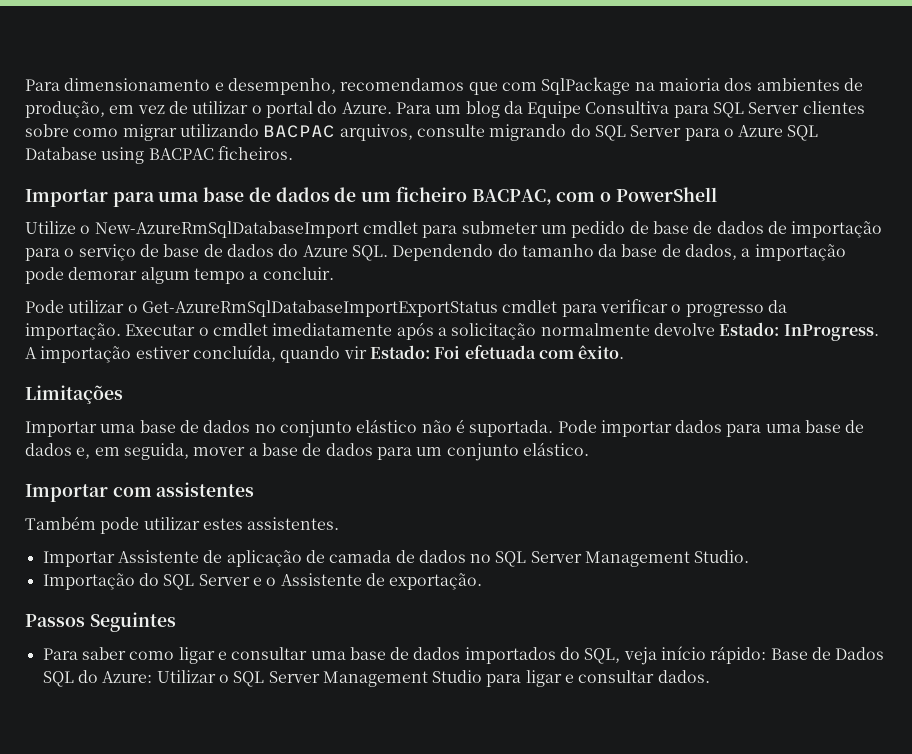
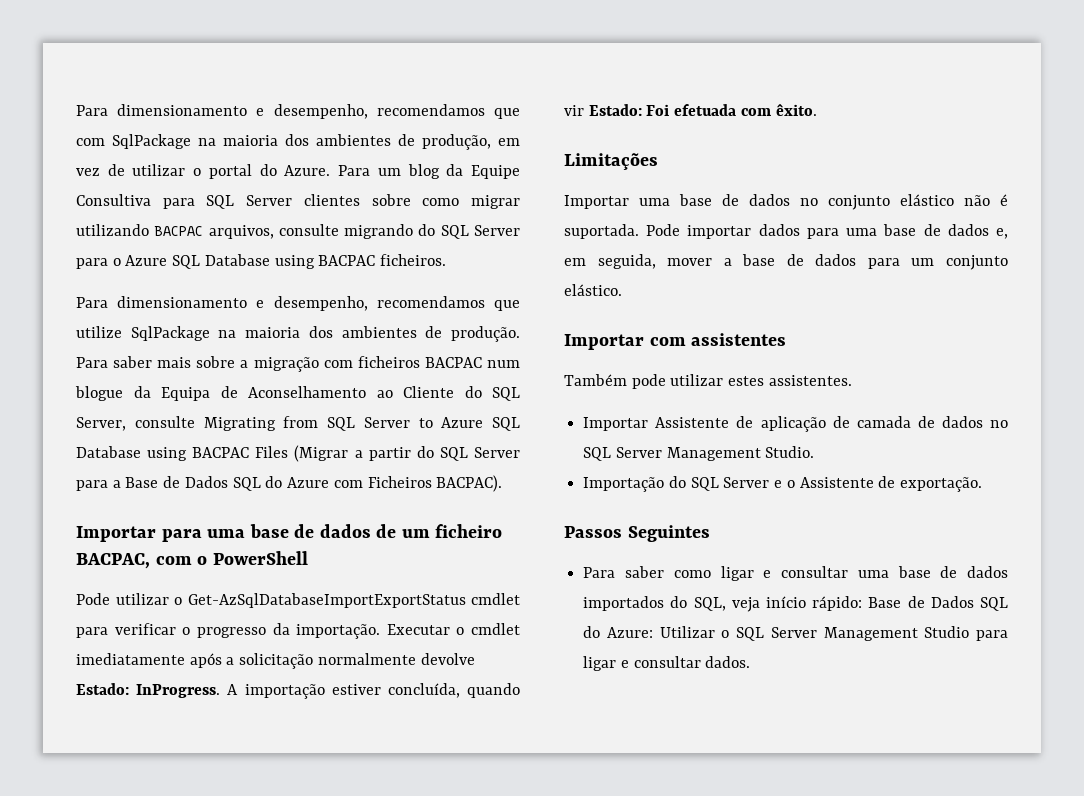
+ Para dimensionamento e desempenho, recomendamos que utilize SqlPackage na maioria dos ambientes de produção. Para saber mais sobre a migração com ficheiros BACPAC num blogue da Equipa de Aconselhamento ao Cliente do SQL Server, consulte Migrating from SQL Server to Azure SQL Database using BACPAC Files (Migrar a partir do SQL Server para a Base de Dados SQL do Azure com Ficheiros BACPAC).
- Utilize o New-AzureRmSqlDatabaseImport cmdlet para submeter um pedido de base de dados de importação para o serviço de base de dados do Azure SQL. Dependendo do tamanho da base de dados, a importação pode demorar algum tempo a concluir.
- Pode utilizar o Get-AzureRmSqlDatabaseImportExportStatus cmdlet para verificar o progresso da importação.
+ Pode utilizar o Get-AzSqlDatabaseImportExportStatus cmdlet para verificar o progresso da importação.

